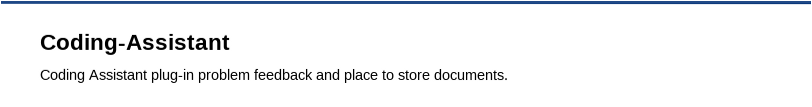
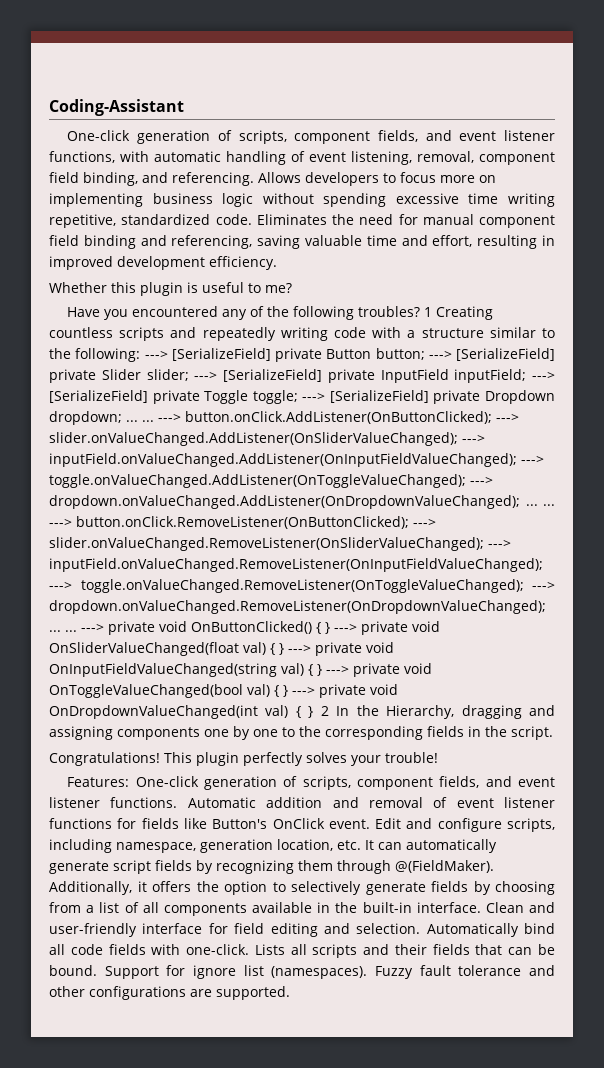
- Coding Assistant plug-in problem feedback and place to store documents.
+ One-click generation of scripts, component fields, and event listener functions, with automatic handling of event listening, removal, component field binding, and referencing. Allows developers to focus more on implementing business logic without spending excessive time writing repetitive, standardized code. Eliminates the need for manual component field binding and referencing, saving valuable time and effort, resulting in improved development efficiency.
+ Whether this plugin is useful to me?
+ Have you encountered any of the following troubles? 1 Creating countless scripts and repeatedly writing code with a structure similar to the following: ---> [SerializeField] private Button button; ---> [SerializeField] private Slider slider; ---> [SerializeField] private InputField inputField; ---> [SerializeField] private Toggle toggle; ---> [SerializeField] private Dropdown dropdown; ... ... ---> button.onClick.AddListener(OnButtonClicked); ---> slider.onValueChanged.AddListener(OnSliderValueChanged); ---> inputField.onValueChanged.AddListener(OnInputFieldValueChanged); ---> toggle.onValueChanged.AddListener(OnToggleValueChanged); ---> dropdown.onValueChanged.AddListener(OnDropdownValueChanged); ... ... ---> button.onClick.RemoveListener(OnButtonClicked); ---> slider.onValueChanged.RemoveListener(OnSliderValueChanged); ---> inputField.onValueChanged.RemoveListener(OnInputFieldValueChanged); ---> toggle.onValueChanged.RemoveListener(OnToggleValueChanged); ---> dropdown.onValueChanged.RemoveListener(OnDropdownValueChanged); ... ... ---> private void OnButtonClicked() { } ---> private void OnSliderValueChanged(float val) { } ---> private void OnInputFieldValueChanged(string val) { } ---> private void OnToggleValueChanged(bool val) { } ---> private void OnDropdownValueChanged(int val) { } 2 In the Hierarchy, dragging and assigning components one by one to the corresponding fields in the script.
+ Congratulations! This plugin perfectly solves your trouble!
+ Features: One-click generation of scripts, component fields, and event listener functions. Automatic addition and removal of event listener functions for fields like Button's OnClick event. Edit and configure scripts, including namespace, generation location, etc. It can automatically generate script fields by recognizing them through @(FieldMaker). Additionally, it offers the option to selectively generate fields by choosing from a list of all components available in the built-in interface. Clean and user-friendly interface for field editing and selection. Automatically bind all code fields with one-click. Lists all scripts and their fields that can be bound. Support for ignore list (namespaces). Fuzzy fault tolerance and other configurations are supported.

